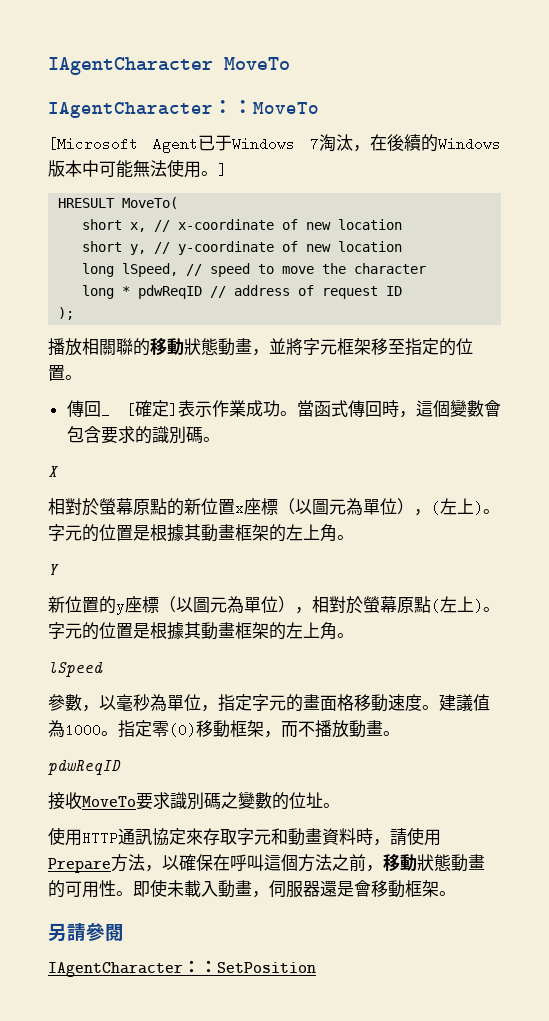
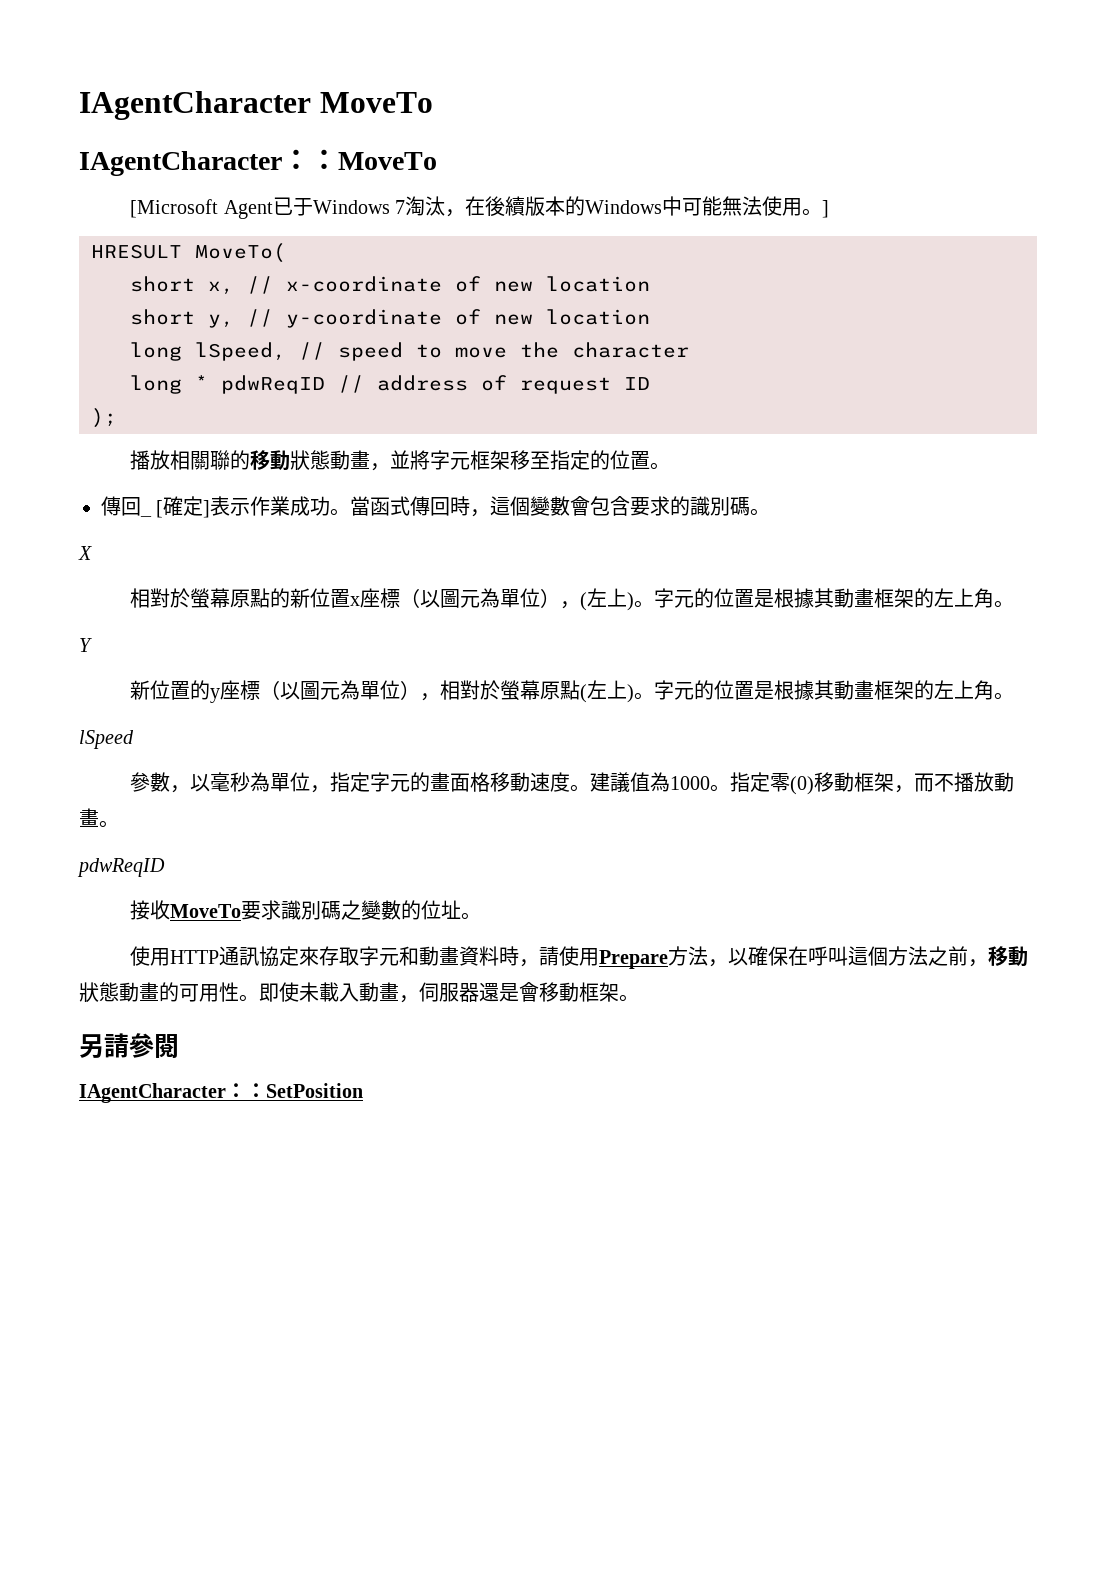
- [Microsoft Agent已于Windows 7淘汰，在後續的Windows版本中可能無法使用。]
+ [Microsoft Agent已于Windows 7淘汰，在後續版本的Windows中可能無法使用。]

